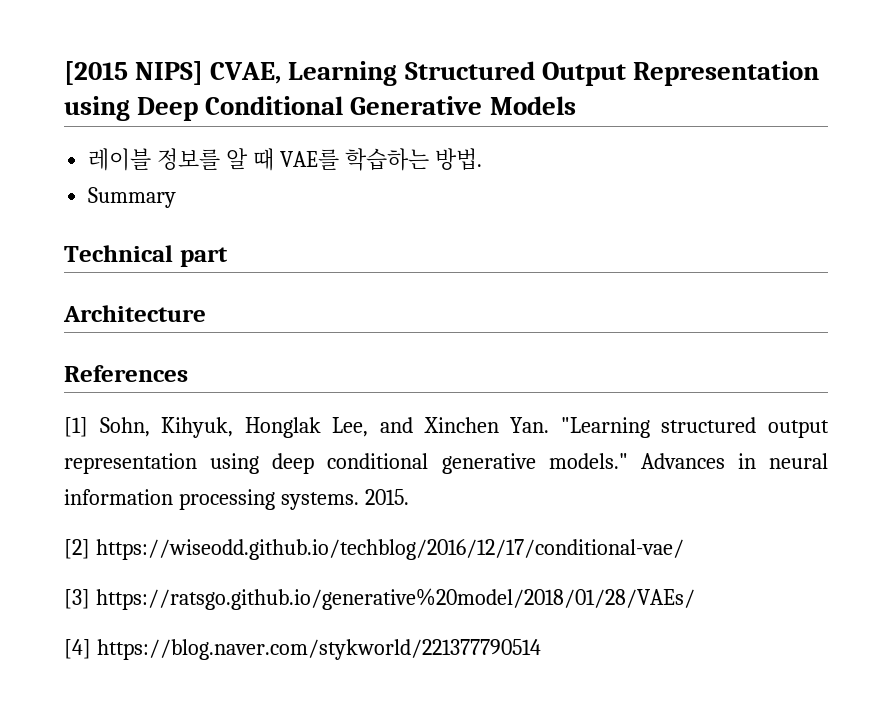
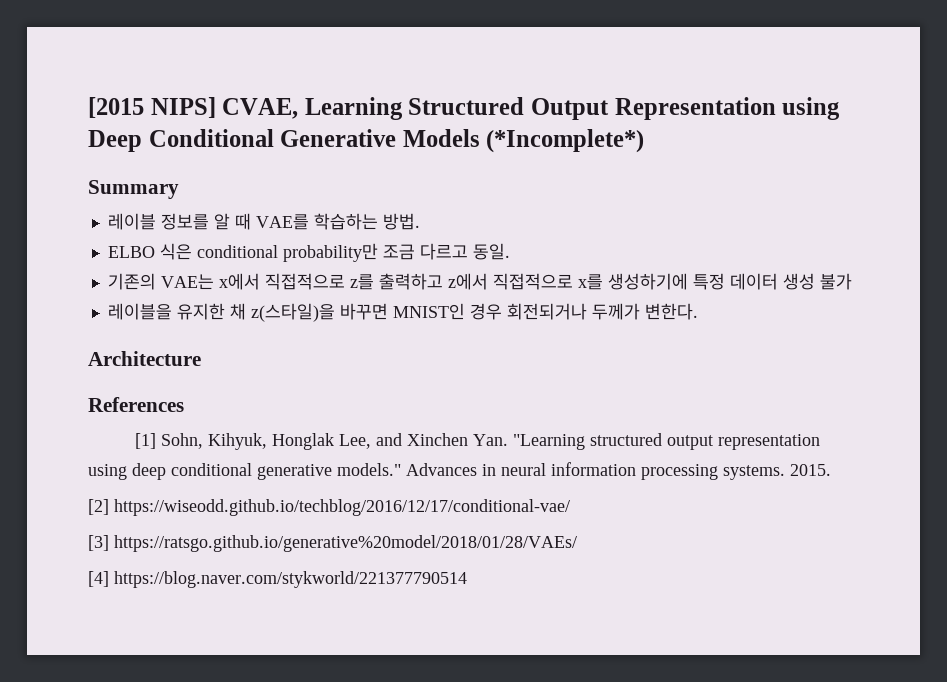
- [2015 NIPS] CVAE, Learning Structured Output Representation using Deep Conditional Generative Models
+ [2015 NIPS] CVAE, Learning Structured Output Representation using Deep Conditional Generative Models (*Incomplete*)
+ Summary
- Summary
- Technical part
+ ELBO 식은 conditional probability만 조금 다르고 동일.
+ 기존의 VAE는 x에서 직접적으로 z를 출력하고 z에서 직접적으로 x를 생성하기에 특정 데이터 생성 불가
+ 레이블을 유지한 채 z(스타일)을 바꾸면 MNIST인 경우 회전되거나 두께가 변한다.

